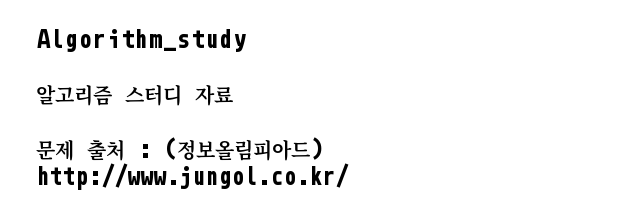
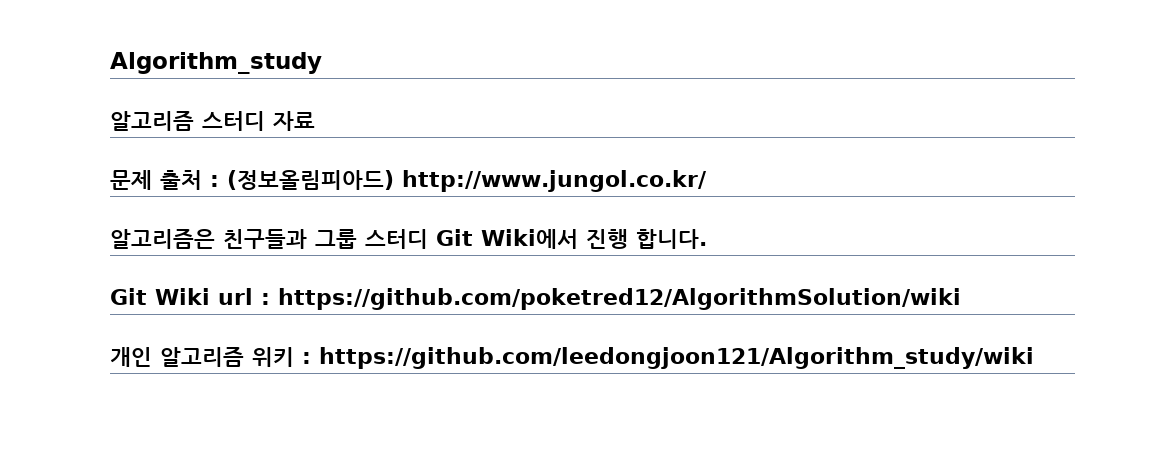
+ 알고리즘은 친구들과 그룹 스터디 Git Wiki에서 진행 합니다.
+ Git Wiki url : https://github.com/poketred12/AlgorithmSolution/wiki
+ 개인 알고리즘 위키 : https://github.com/leedongjoon121/Algorithm_study/wiki

